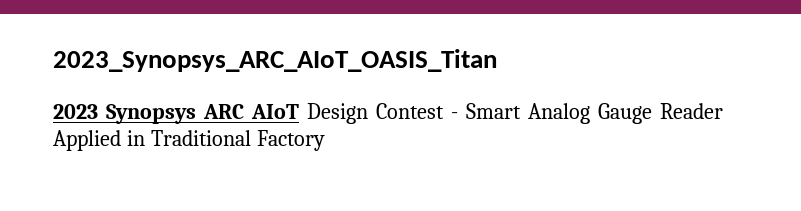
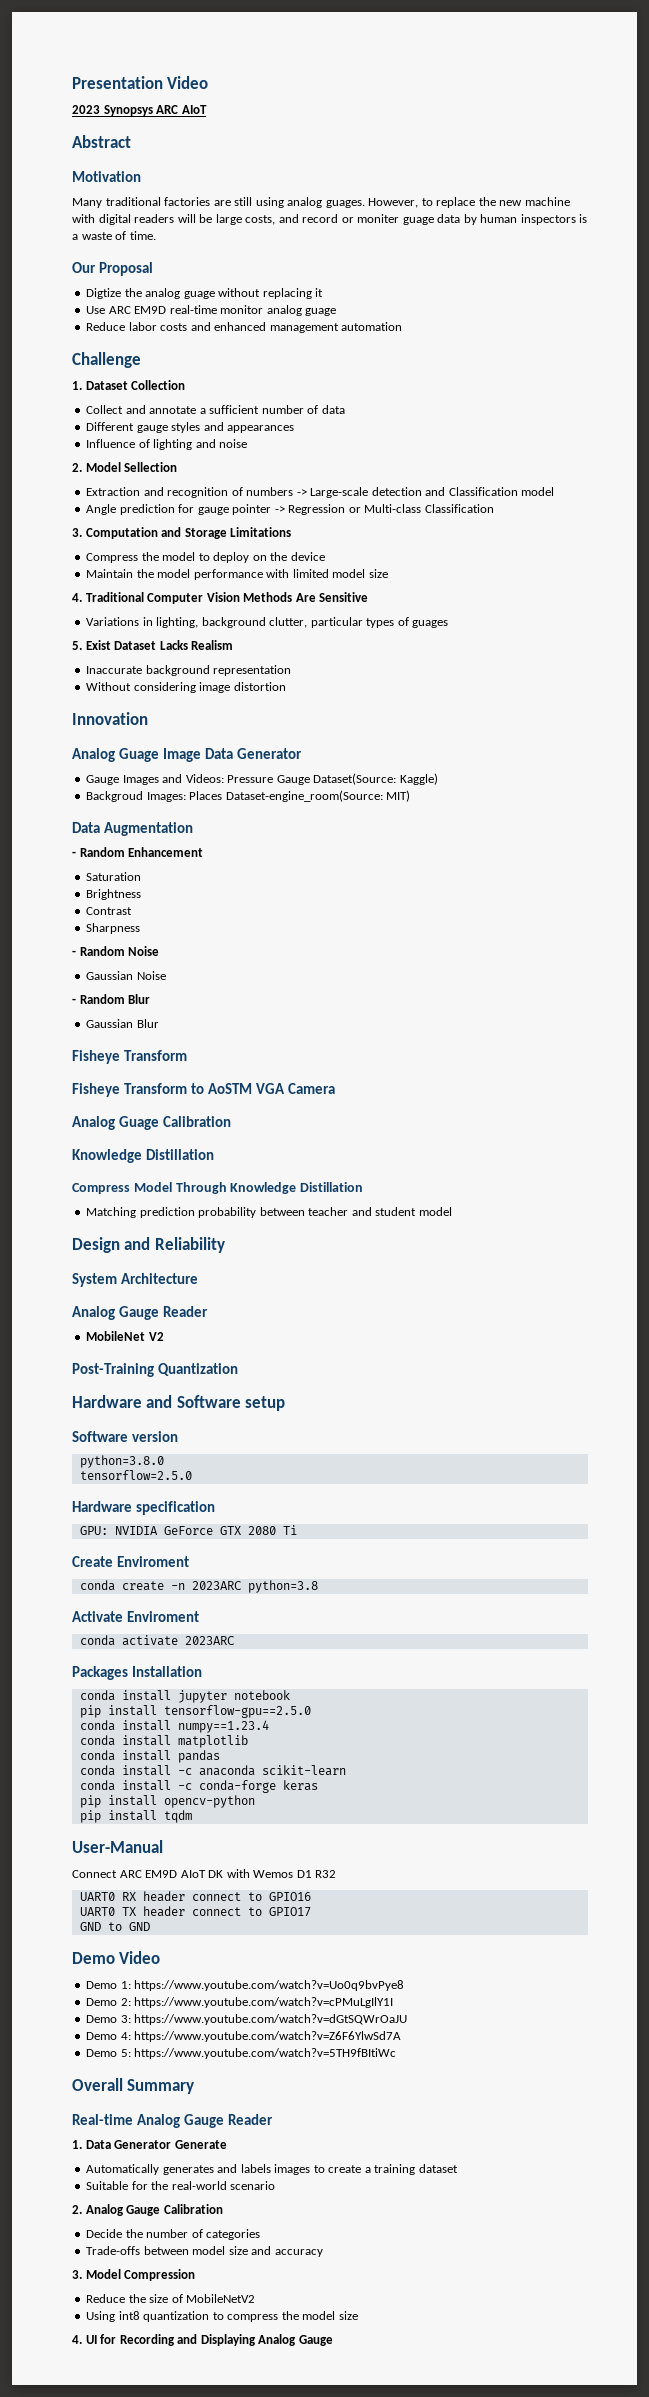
- 2023_Synopsys_ARC_AIoT_OASIS_Titan
+ Presentation Video
- 2023 Synopsys ARC AIoT Design Contest - Smart Analog Gauge Reader Applied in Traditional Factory
+ 2023 Synopsys ARC AIoT
+ Abstract
+ Motivation
+ Many traditional factories are still using analog guages. However, to replace the new machine with digital readers will be large costs, and record or moniter guage data by human inspectors is a waste of time.
+ Our Proposal
+ Digtize the analog guage without replacing it
+ Use ARC EM9D real-time monitor analog guage
+ Reduce labor costs and enhanced management automation
+ Challenge
+ 1. Dataset Collection
+ Collect and annotate a sufficient number of data
+ Different gauge styles and appearances
+ Influence of lighting and noise
+ 2. Model Sellection
+ Extraction and recognition of numbers -> Large-scale detection and Classification model
+ Angle prediction for gauge pointer -> Regression or Multi-class Classification
+ 3. Computation and Storage Limitations
+ Compress the model to deploy on the device
+ Maintain the model performance with limited model size
+ 4. Traditional Computer Vision Methods Are Sensitive
+ Variations in lighting, background clutter, particular types of guages
+ 5. Exist Dataset Lacks Realism
+ Inaccurate background representation
+ Without considering image distortion
+ Innovation
+ Analog Guage Image Data Generator
+ Gauge Images and Videos: Pressure Gauge Dataset(Source: Kaggle)
+ Backgroud Images: Places Dataset-engine_room(Source: MIT)
+ Data Augmentation
+ - Random Enhancement
+ Saturation
+ Brightness
+ Contrast
+ Sharpness
+ - Random Noise
+ Gaussian Noise
+ - Random Blur
+ Gaussian Blur
+ Fisheye Transform
+ Fisheye Transform to AoSTM VGA Camera
+ Analog Guage Calibration
+ Knowledge Distillation
+ Compress Model Through Knowledge Distillation
+ Matching prediction probability between teacher and student model
+ Design and Reliability
+ System Architecture
+ Analog Gauge Reader
+ MobileNet V2
+ Post-Training Quantization
+ Hardware and Software setup
+ Software version
+ python=3.8.0
+ tensorflow=2.5.0
+ Hardware specification
+ GPU: NVIDIA GeForce GTX 2080 Ti
+ Create Enviroment
+ conda create -n 2023ARC python=3.8
+ Activate Enviroment
+ conda activate 2023ARC
+ Packages Installation
+ conda install jupyter notebook
+ pip install tensorflow-gpu==2.5.0
+ conda install numpy==1.23.4
+ conda install matplotlib
+ conda install pandas
+ conda install -c anaconda scikit-learn
+ conda install -c conda-forge keras
+ pip install opencv-python
+ pip install tqdm
+ User-Manual
+ Connect ARC EM9D AIoT DK with Wemos D1 R32
+ UART0 RX header connect to GPIO16
+ UART0 TX header connect to GPIO17
+ GND to GND
+ Demo Video
+ Demo 1: https://www.youtube.com/watch?v=Uo0q9bvPye8
+ Demo 2: https://www.youtube.com/watch?v=cPMuLgIlY1I
+ Demo 3: https://www.youtube.com/watch?v=dGtSQWrOaJU
+ Demo 4: https://www.youtube.com/watch?v=Z6F6YlwSd7A
+ Demo 5: https://www.youtube.com/watch?v=5TH9fBItiWc
+ Overall Summary
+ Real-time Analog Gauge Reader
+ 1. Data Generator Generate
+ Automatically generates and labels images to create a training dataset
+ Suitable for the real-world scenario
+ 2. Analog Gauge Calibration
+ Decide the number of categories
+ Trade-offs between model size and accuracy
+ 3. Model Compression
+ Reduce the size of MobileNetV2
+ Using int8 quantization to compress the model size
+ 4. UI for Recording and Displaying Analog Gauge

